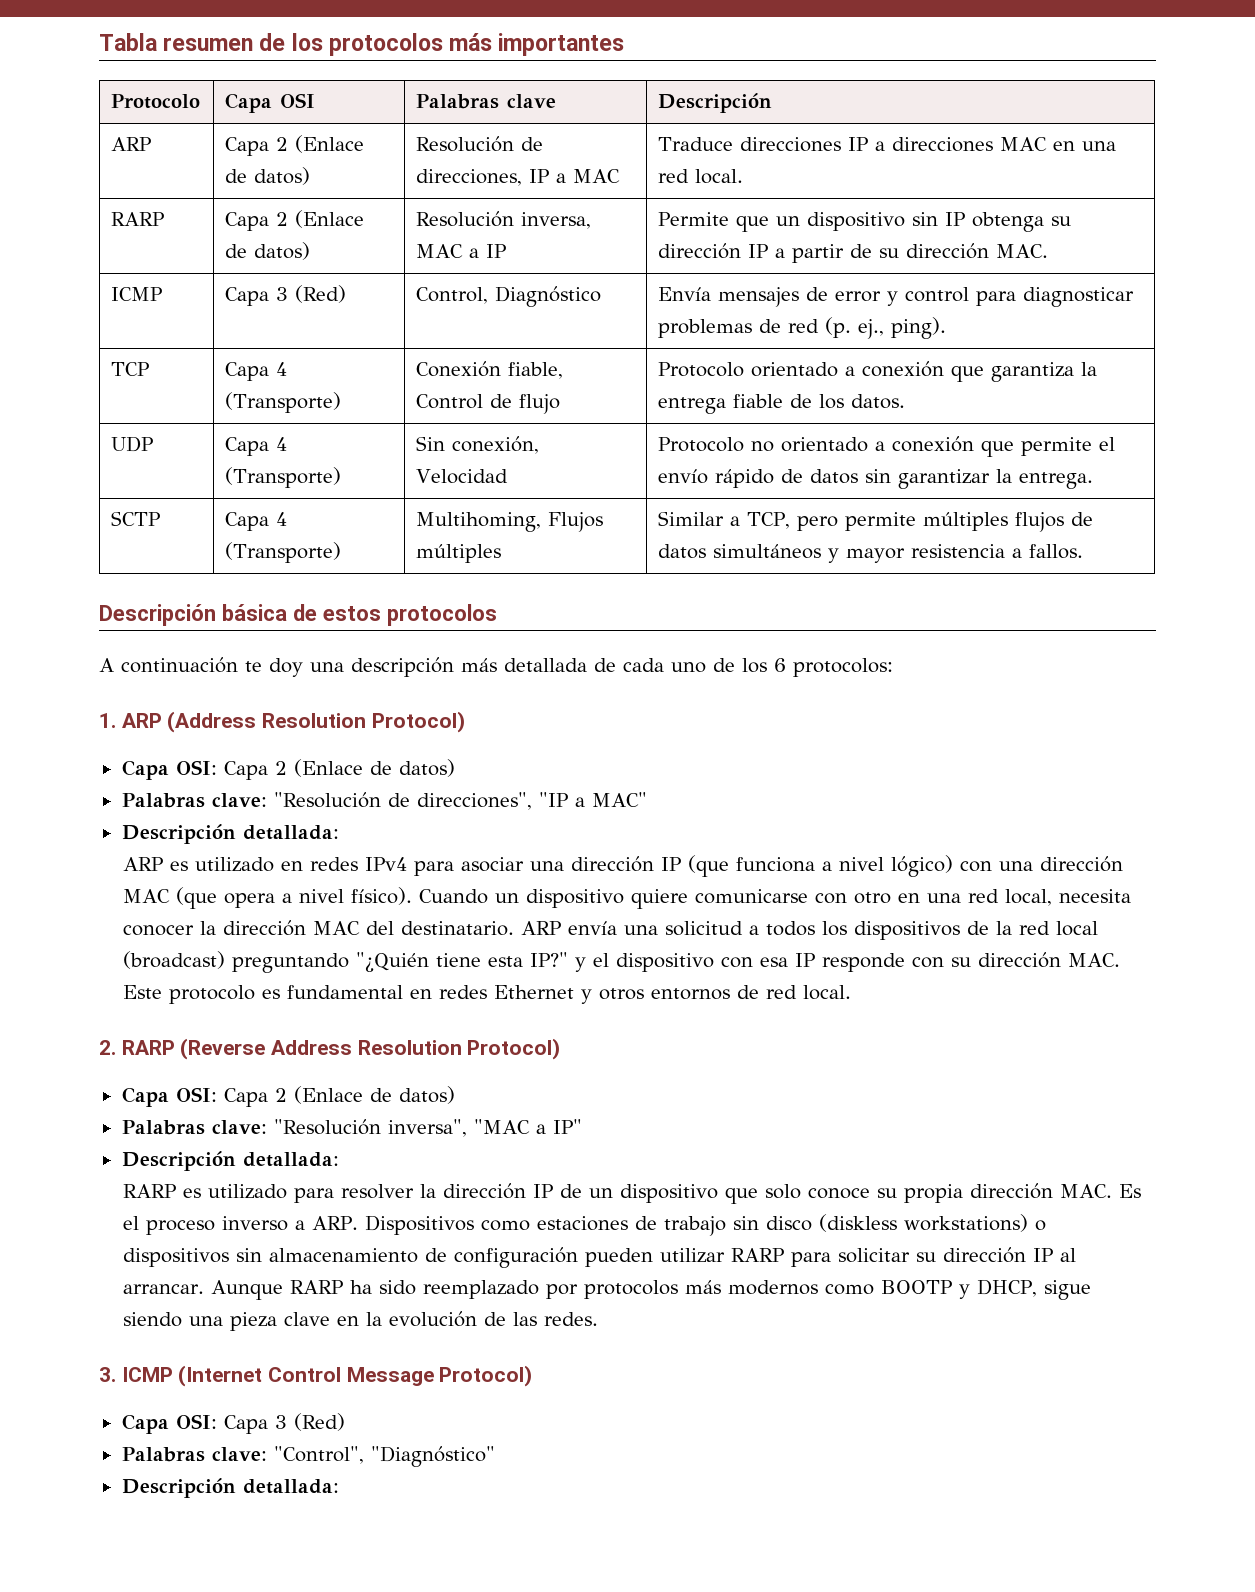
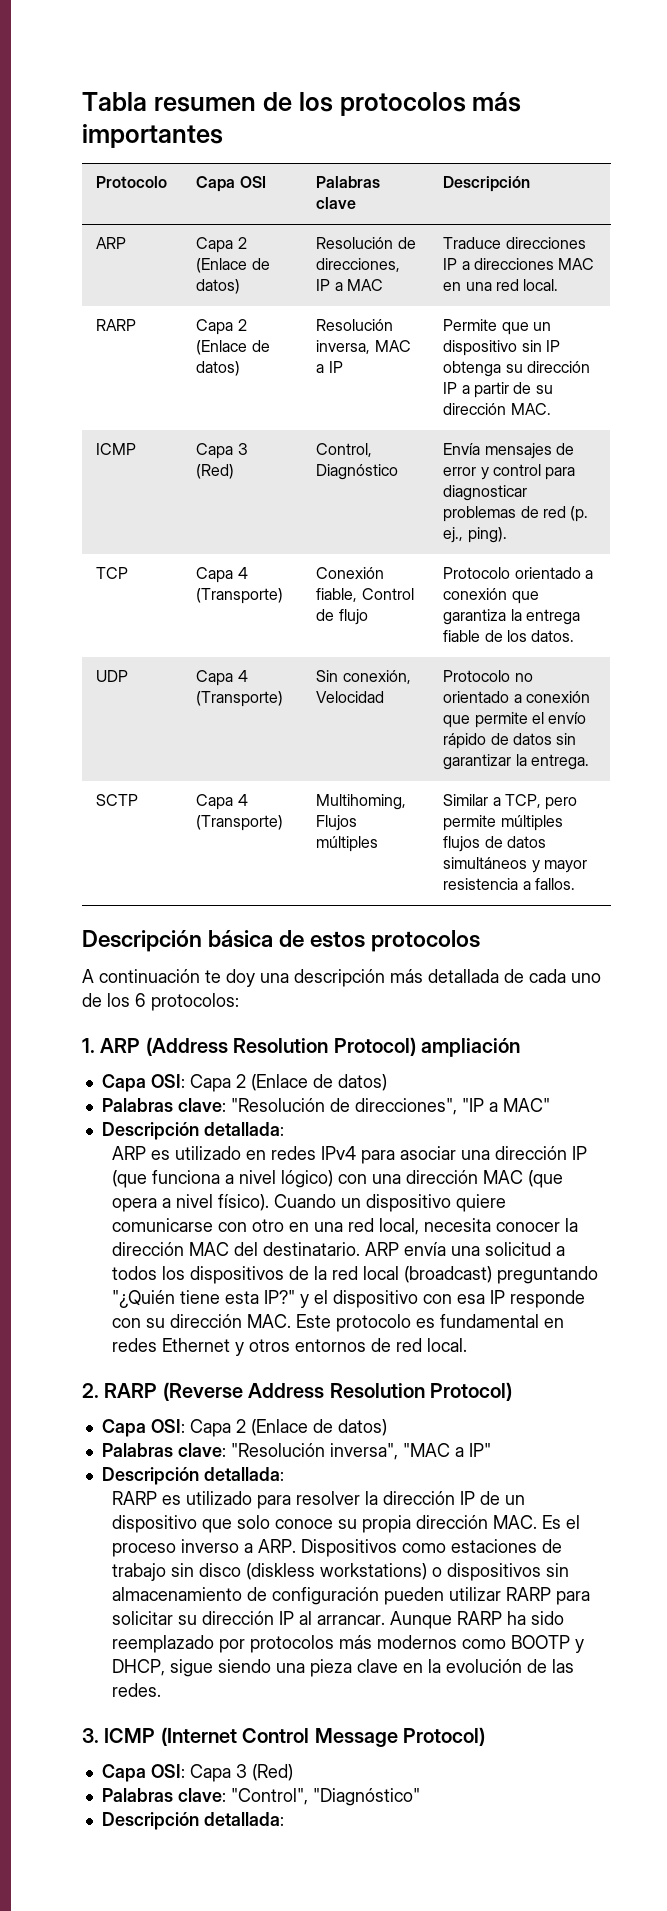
- 1. ARP (Address Resolution Protocol)
+ 1. ARP (Address Resolution Protocol) ampliación

